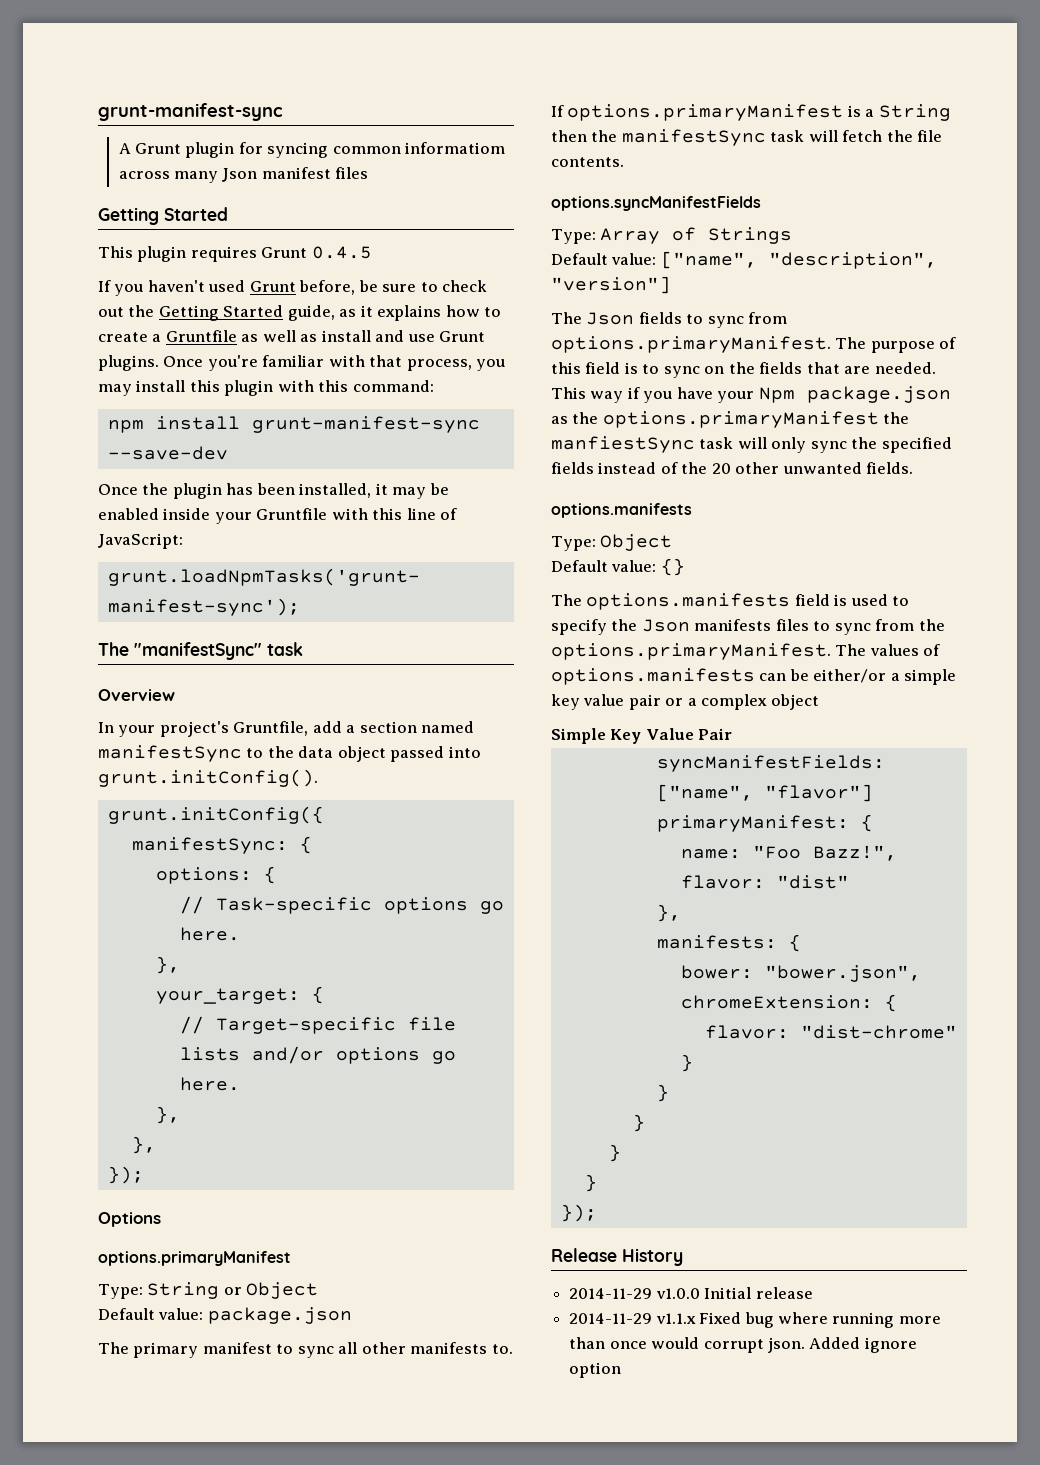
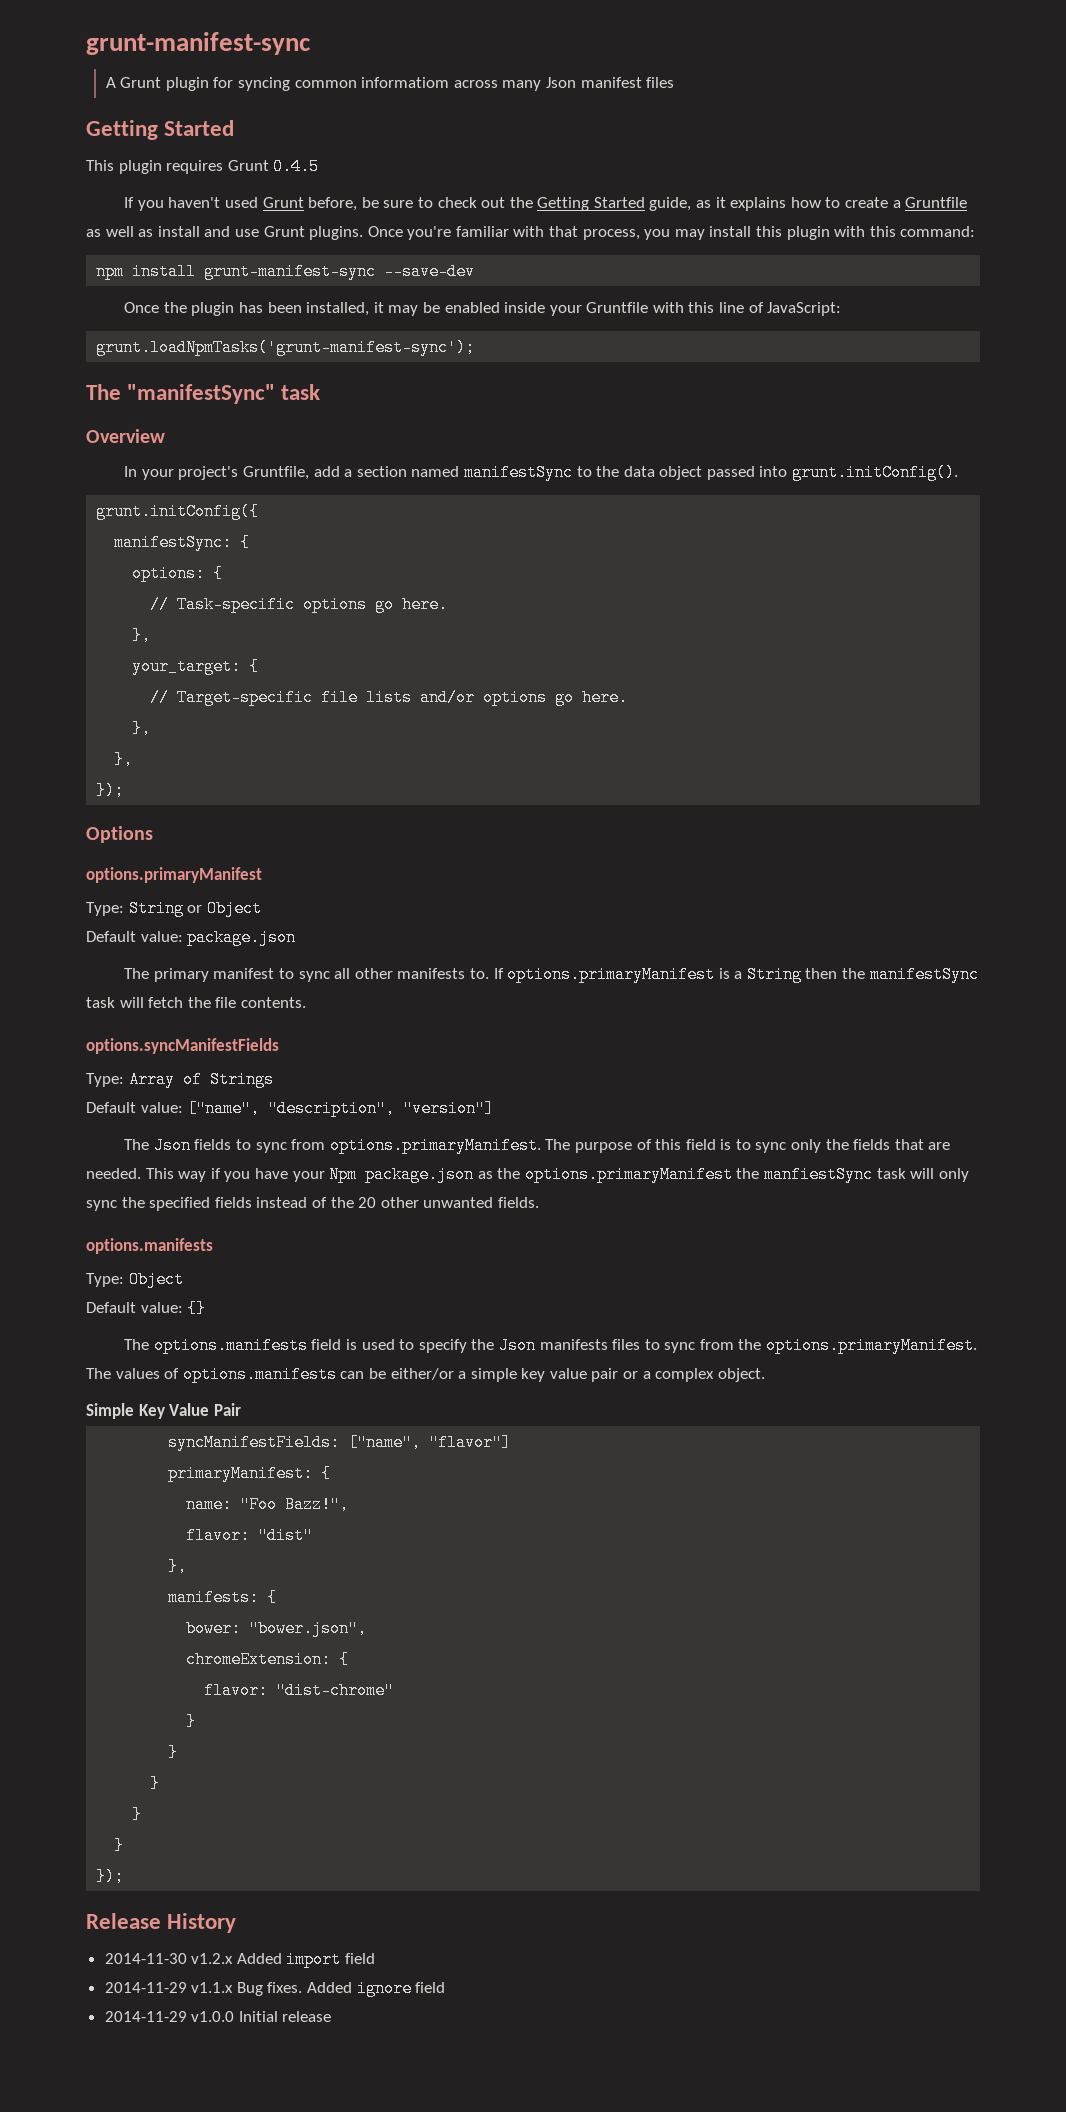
- The Json fields to sync from options.primaryManifest. The purpose of this field is to sync on the fields that are needed.
+ The Json fields to sync from options.primaryManifest. The purpose of this field is to sync only the fields that are needed.
- The options.manifests field is used to specify the Json manifests files to sync from the options.primaryManifest. The values of options.manifests can be either/or a simple key value pair or a complex object
+ The options.manifests field is used to specify the Json manifests files to sync from the options.primaryManifest. The values of options.manifests can be either/or a simple key value pair or a complex object.
+ 2014-11-30 v1.2.x Added import field
+ 2014-11-29 v1.1.x Bug fixes. Added ignore field
  2014-11-29 v1.0.0 Initial release
- 2014-11-29 v1.1.x Fixed bug where running more than once would corrupt json. Added ignore option

